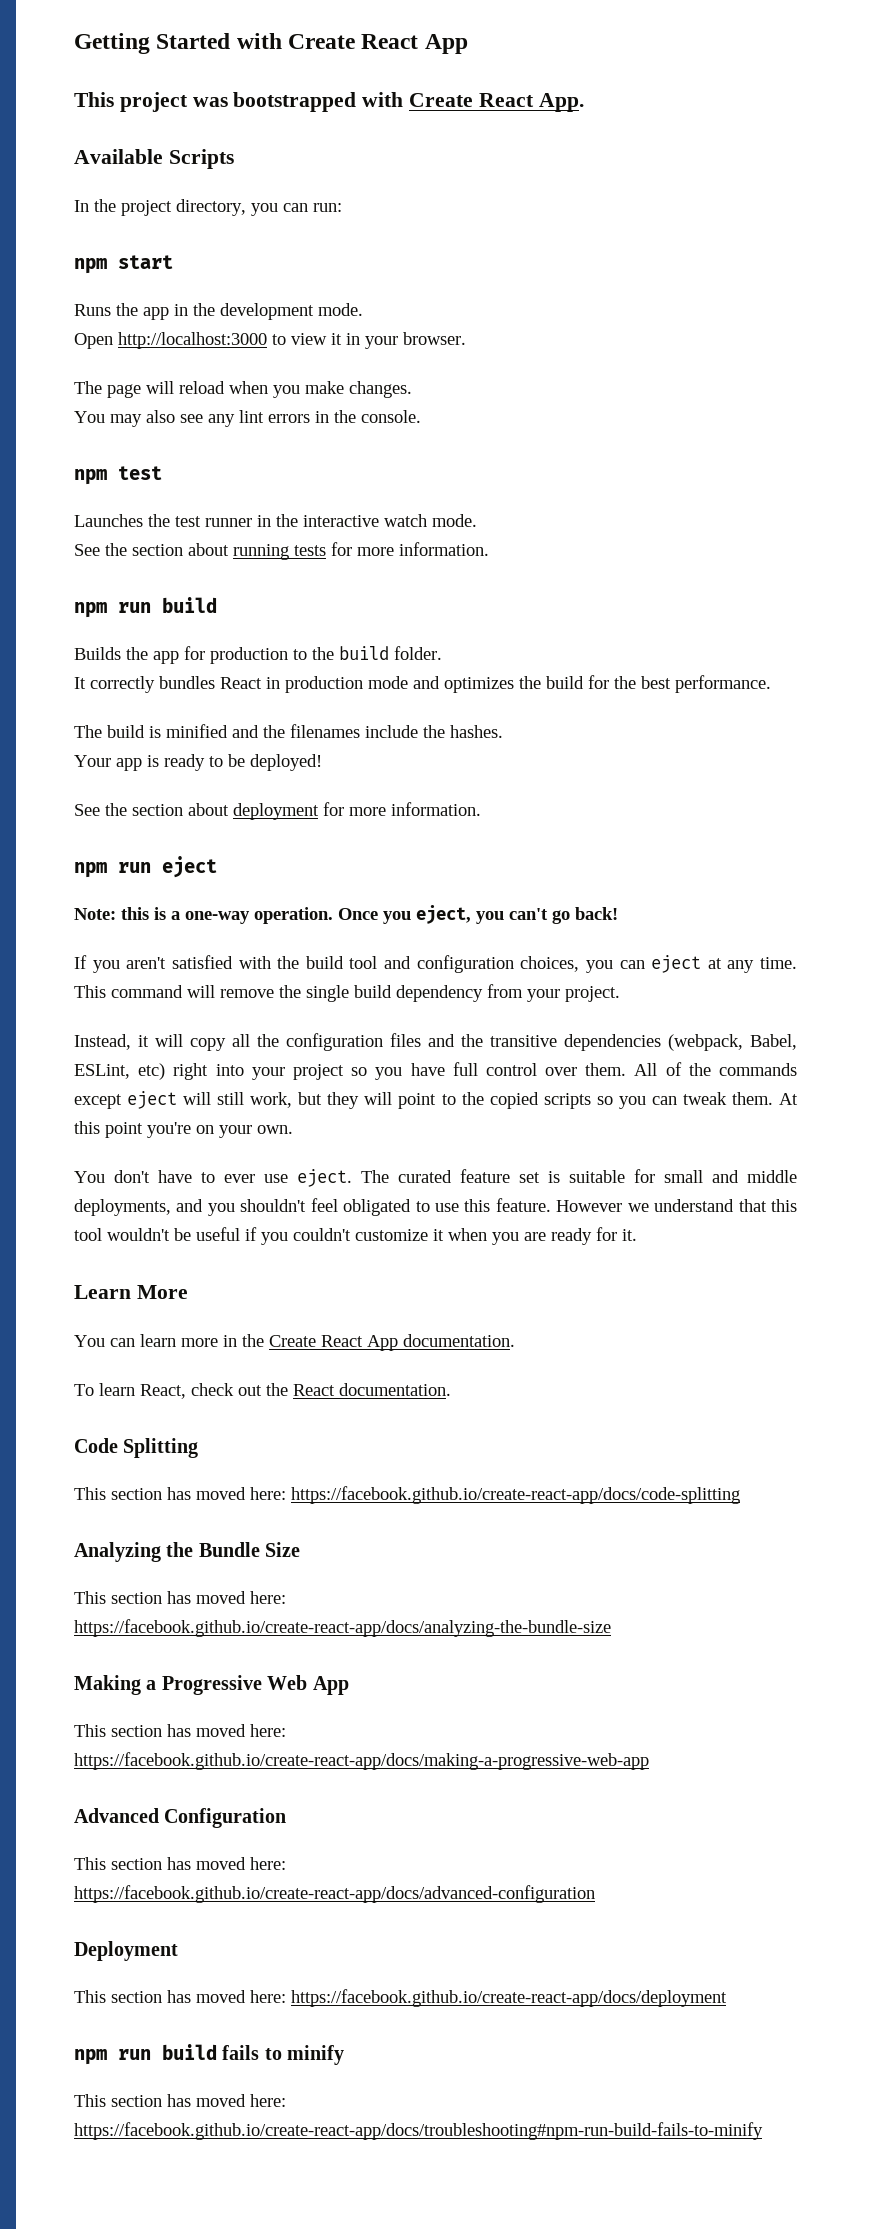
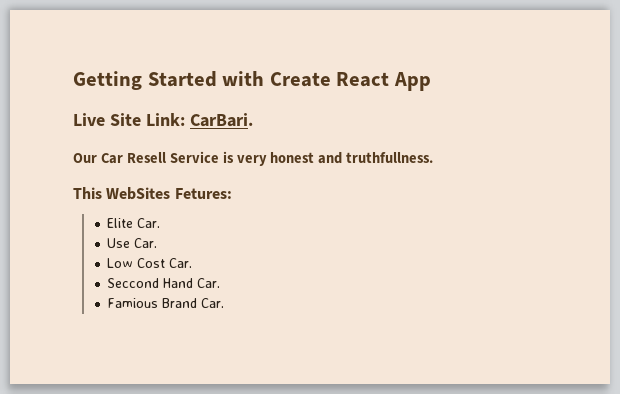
- This project was bootstrapped with Create React App.
- Available Scripts
- In the project directory, you can run:
- npm start
- Runs the app in the development mode.
- Open http://localhost:3000 to view it in your browser.
- The page will reload when you make changes.
- You may also see any lint errors in the console.
- npm test
- Launches the test runner in the interactive watch mode.
- See the section about running tests for more information.
- npm run build
- Builds the app for production to the build folder.
- It correctly bundles React in production mode and optimizes the build for the best performance.
- The build is minified and the filenames include the hashes.
- Your app is ready to be deployed!
- See the section about deployment for more information.
- npm run eject
- Note: this is a one-way operation. Once you eject, you can't go back!
- If you aren't satisfied with the build tool and configuration choices, you can eject at any time. This command will remove the single build dependency from your project.
- Instead, it will copy all the configuration files and the transitive dependencies (webpack, Babel, ESLint, etc) right into your project so you have full control over them. All of the commands except eject will still work, but they will point to the copied scripts so you can tweak them. At this point you're on your own.
- You don't have to ever use eject. The curated feature set is suitable for small and middle deployments, and you shouldn't feel obligated to use this feature. However we understand that this tool wouldn't be useful if you couldn't customize it when you are ready for it.
- Learn More
- You can learn more in the Create React App documentation.
- To learn React, check out the React documentation.
- Code Splitting
- This section has moved here: https://facebook.github.io/create-react-app/docs/code-splitting
- Analyzing the Bundle Size
- This section has moved here: https://facebook.github.io/create-react-app/docs/analyzing-the-bundle-size
- Making a Progressive Web App
- This section has moved here: https://facebook.github.io/create-react-app/docs/making-a-progressive-web-app
- Advanced Configuration
- This section has moved here: https://facebook.github.io/create-react-app/docs/advanced-configuration
- Deployment
- This section has moved here: https://facebook.github.io/create-react-app/docs/deployment
- npm run build fails to minify
- This section has moved here: https://facebook.github.io/create-react-app/docs/troubleshooting#npm-run-build-fails-to-minify
+ Live Site Link: CarBari.
+ Our Car Resell Service is very honest and truthfullness.
+ This WebSites Fetures:
+ Elite Car.
+ Use Car.
+ Low Cost Car.
+ Seccond Hand Car.
+ Famious Brand Car.

